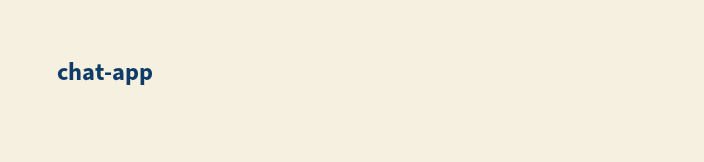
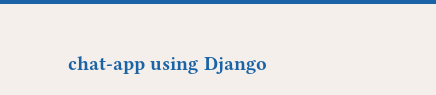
- chat-app
+ chat-app using Django

